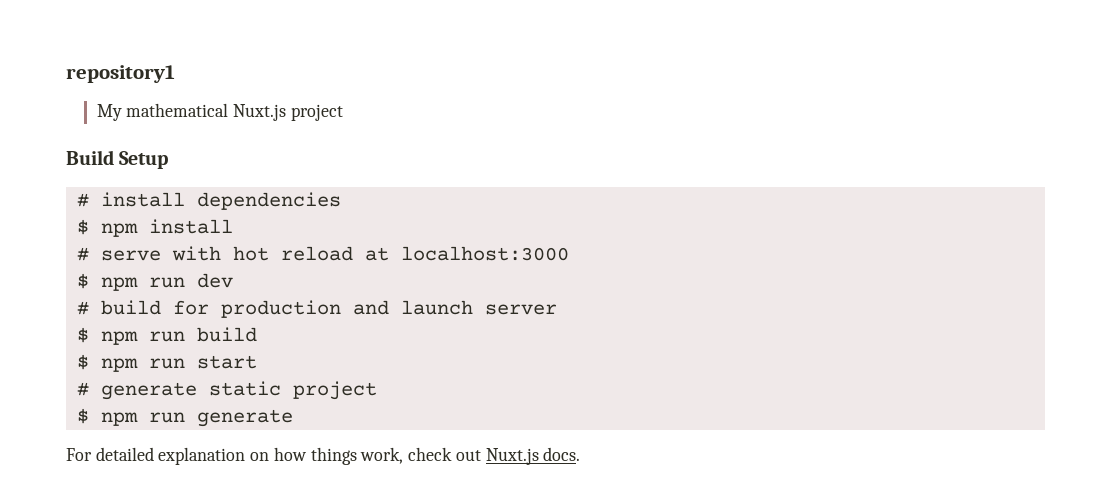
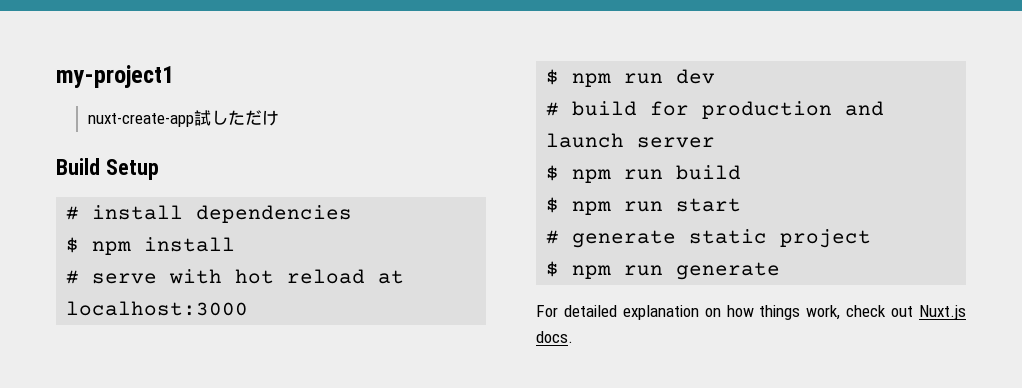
- repository1
- My mathematical Nuxt.js project
+ my-project1
+ nuxt-create-app試しただけ

